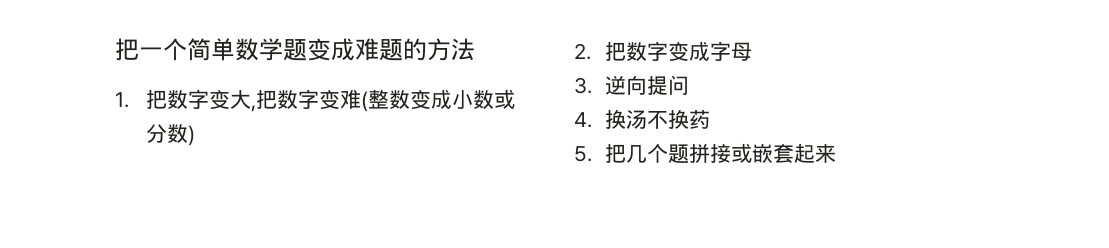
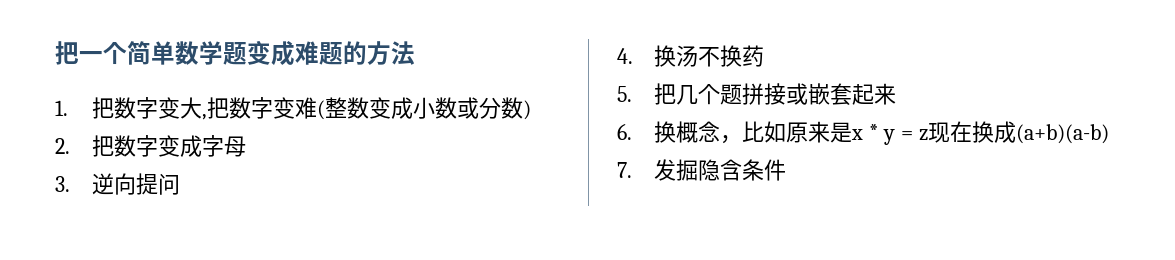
+ 6.换概念，比如原来是x * y = z现在换成(a+b)(a-b)
+ 7.发掘隐含条件

